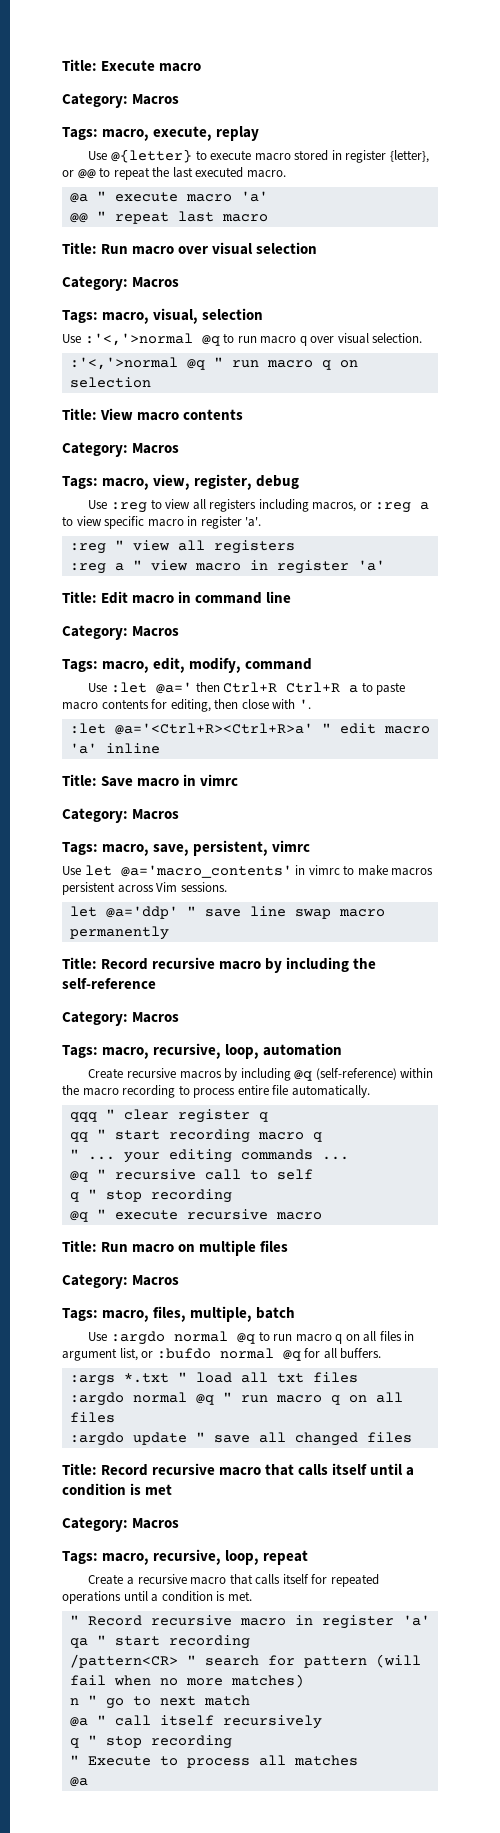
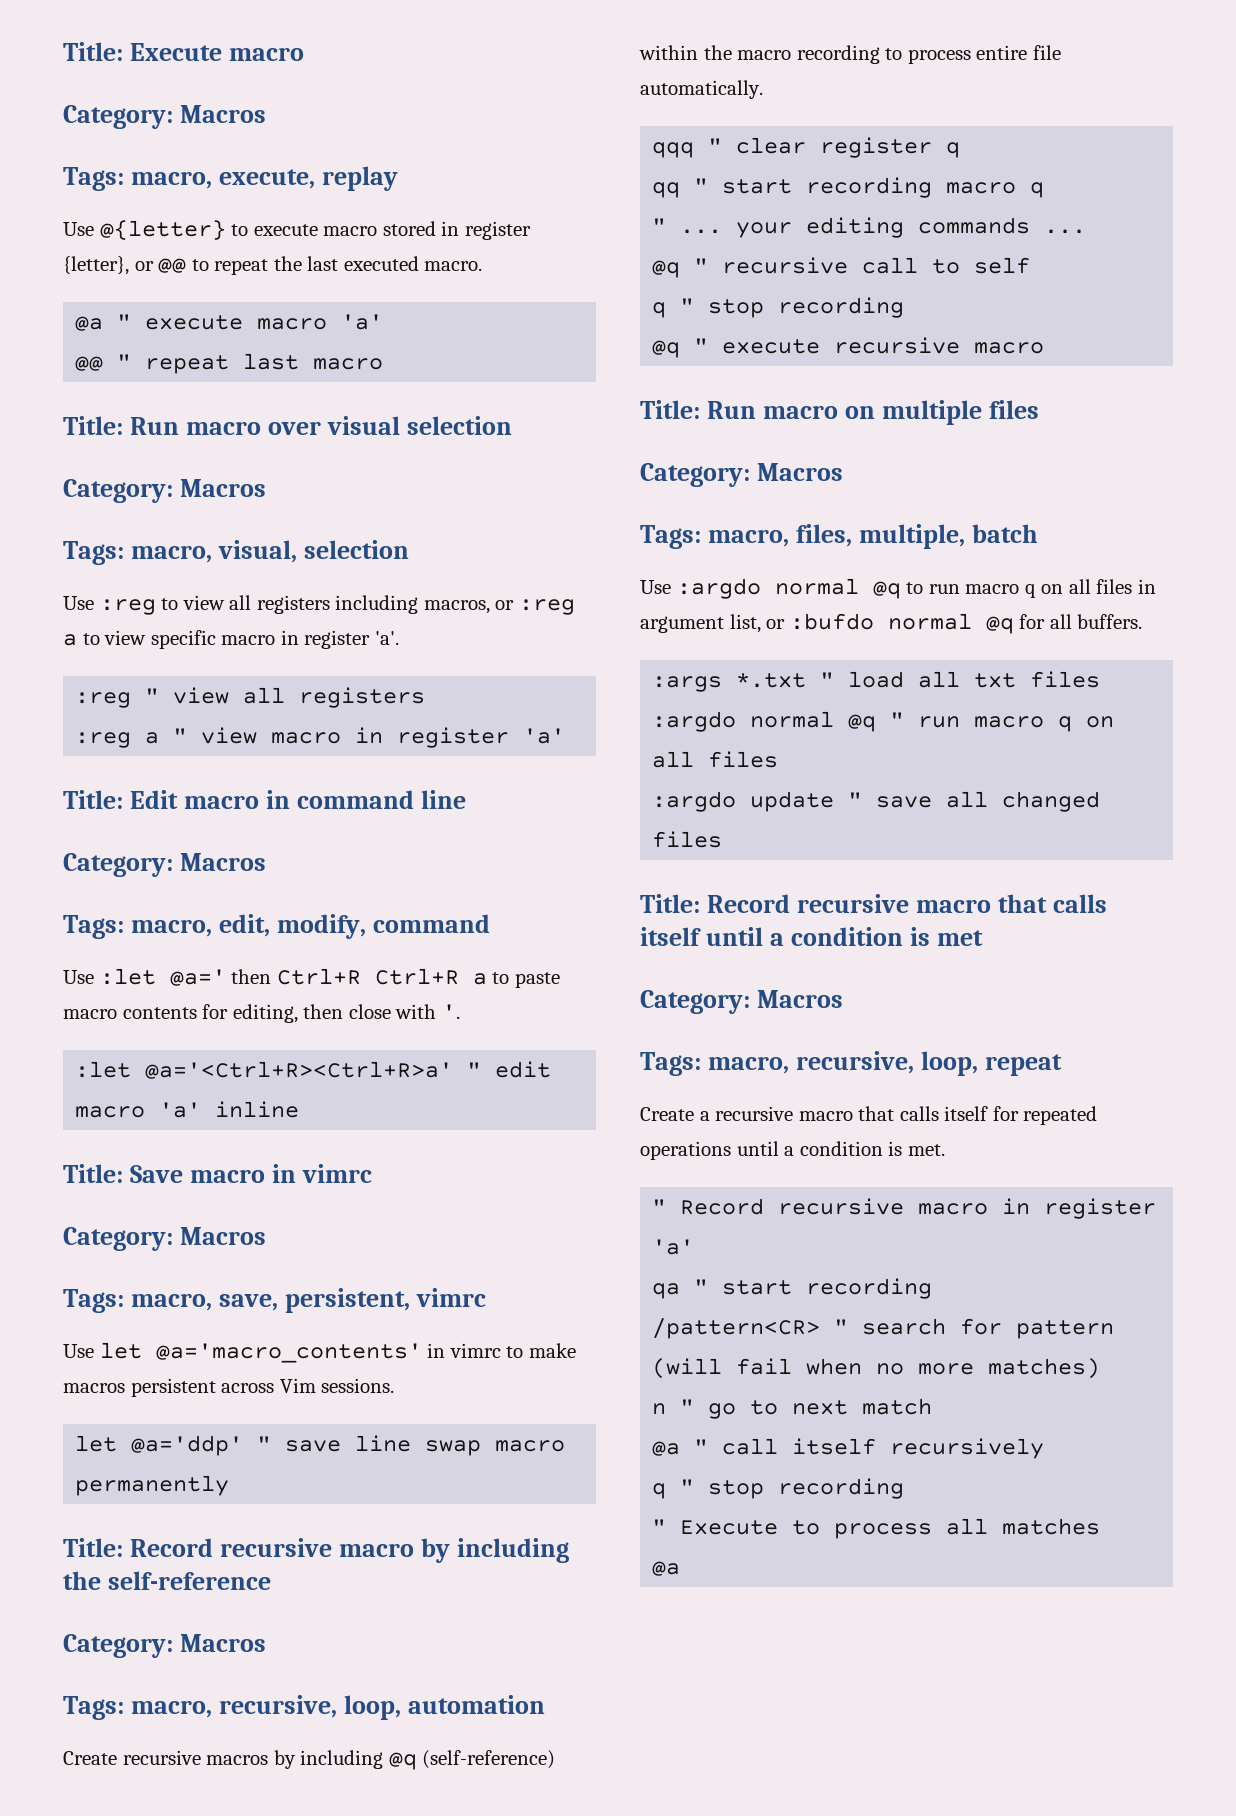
- Use :'<,'>normal @q to run macro q over visual selection.
- :'<,'>normal @q " run macro q on selection
- Title: View macro contents
- Category: Macros
- Tags: macro, view, register, debug

